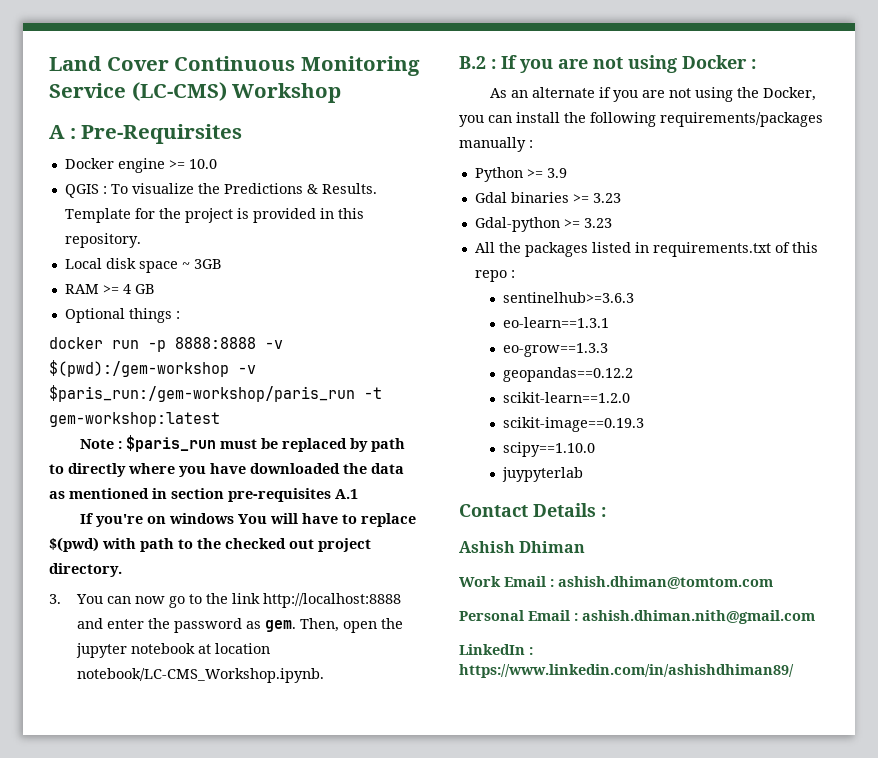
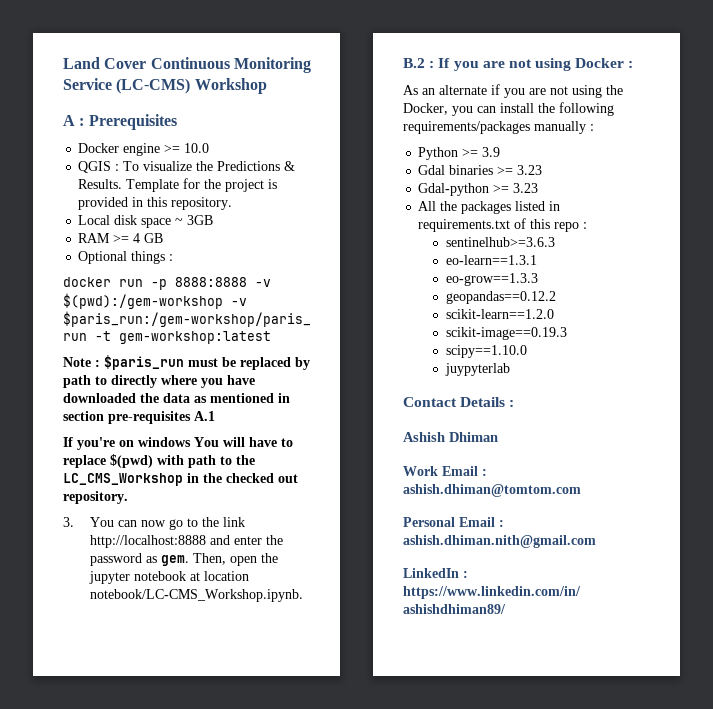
- A : Pre-Requirsites
+ A : Prerequisites
- If you're on windows You will have to replace $(pwd) with path to the checked out project directory.
+ If you're on windows You will have to replace $(pwd) with path to the LC_CMS_Workshop in the checked out repository.

